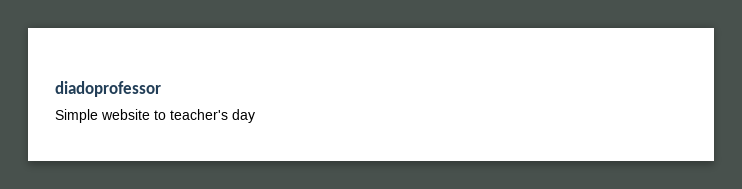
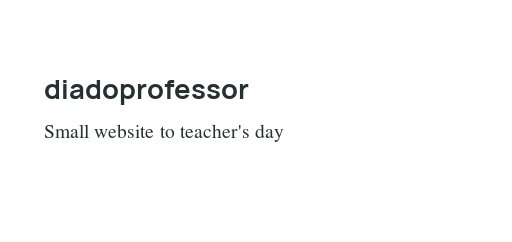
- Simple website to teacher's day
+ Small website to teacher's day

